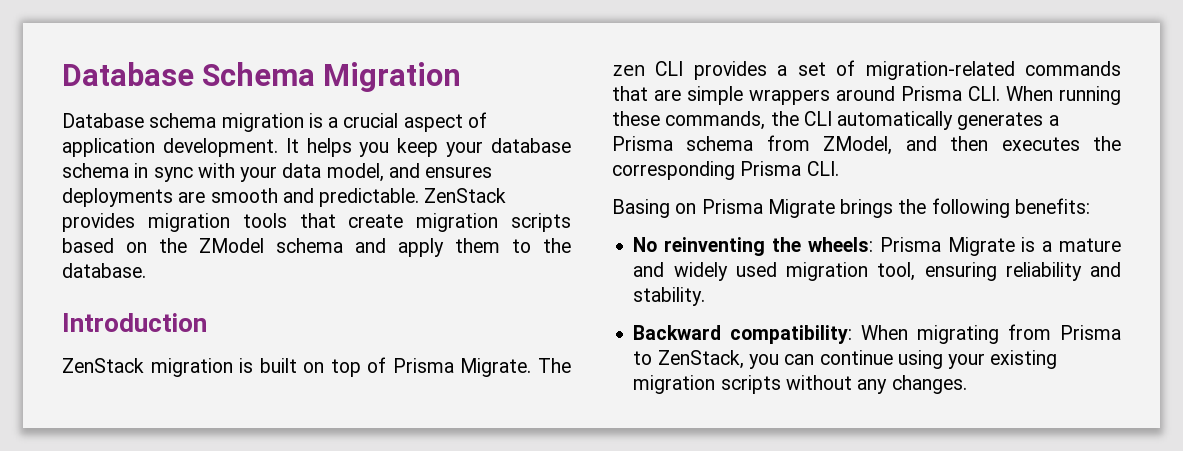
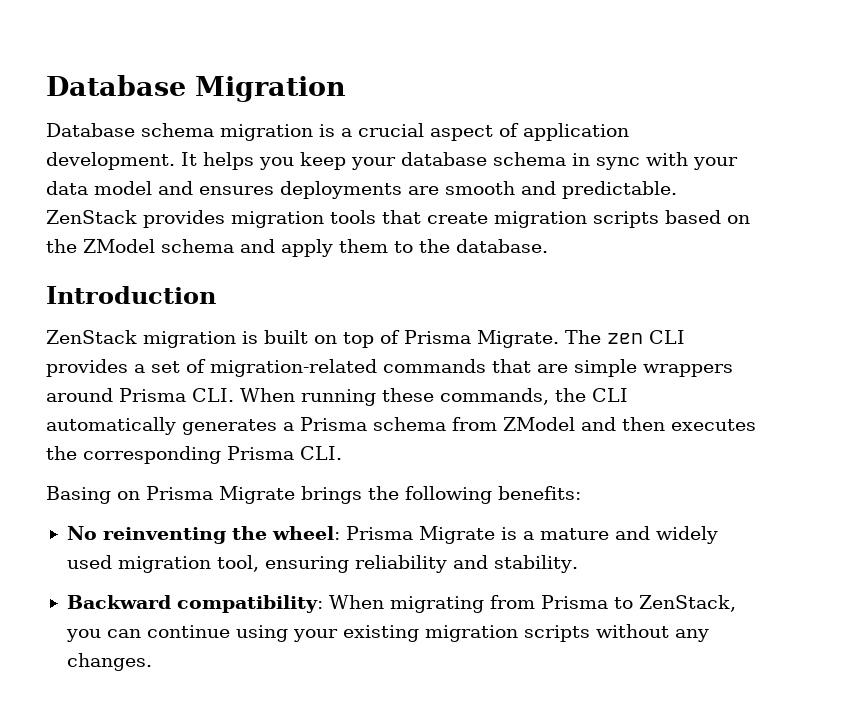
- Database Schema Migration
+ Database Migration
- It helps you keep your database schema in sync with your data model, and ensures deployments are smooth and predictable.
+ It helps you keep your database schema in sync with your data model and ensures deployments are smooth and predictable.
- The zen CLI provides a set of migration-related commands that are simple wrappers around Prisma CLI. When running these commands, the CLI automatically generates a Prisma schema from ZModel, and then executes the corresponding Prisma CLI.
+ The zen CLI provides a set of migration-related commands that are simple wrappers around Prisma CLI. When running these commands, the CLI automatically generates a Prisma schema from ZModel and then executes the corresponding Prisma CLI.
- No reinventing the wheels: Prisma Migrate is a mature and widely used migration tool, ensuring reliability and stability.
+ No reinventing the wheel: Prisma Migrate is a mature and widely used migration tool, ensuring reliability and stability.

